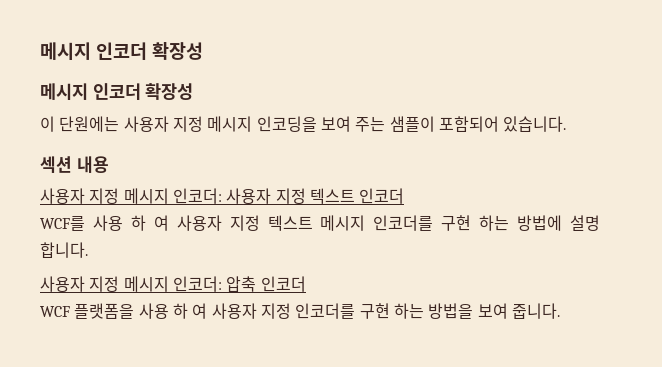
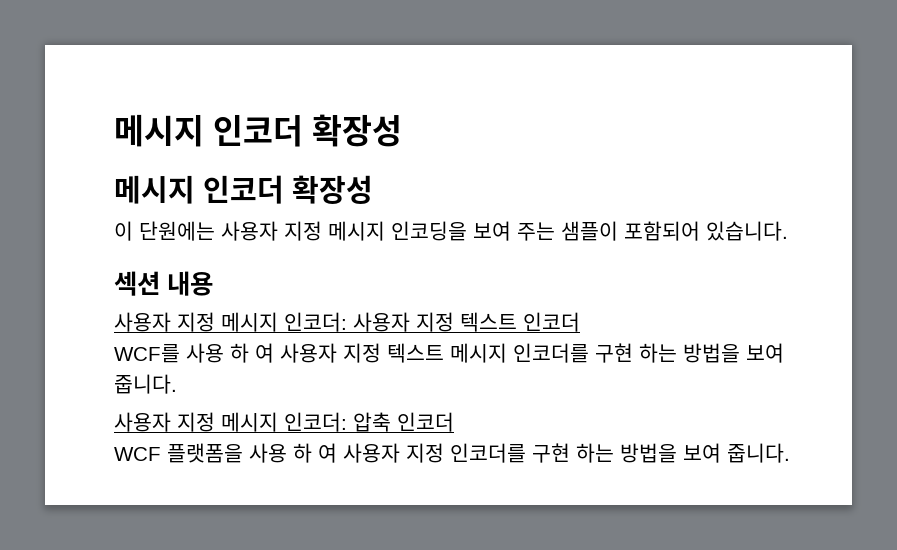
- WCF를 사용 하 여 사용자 지정 텍스트 메시지 인코더를 구현 하는 방법에 설명 합니다.
+ WCF를 사용 하 여 사용자 지정 텍스트 메시지 인코더를 구현 하는 방법을 보여 줍니다.

